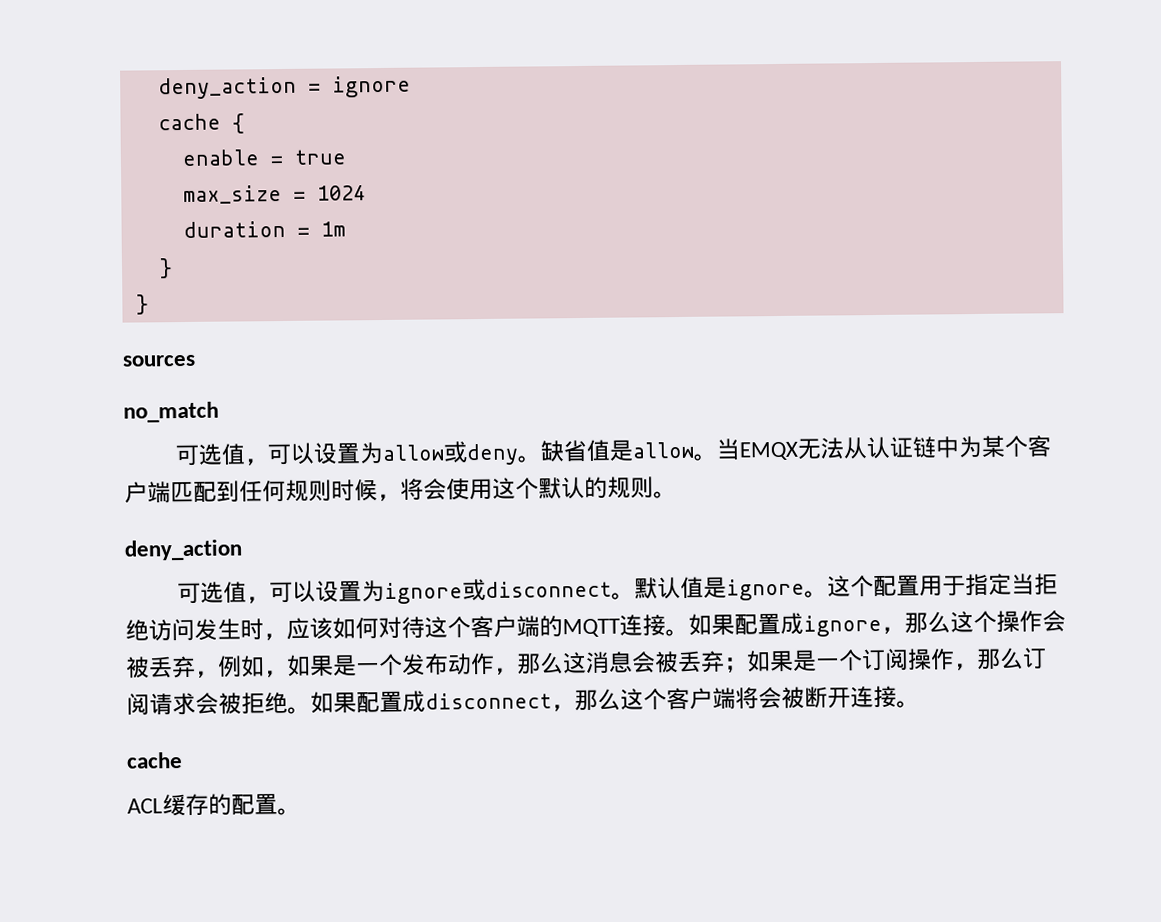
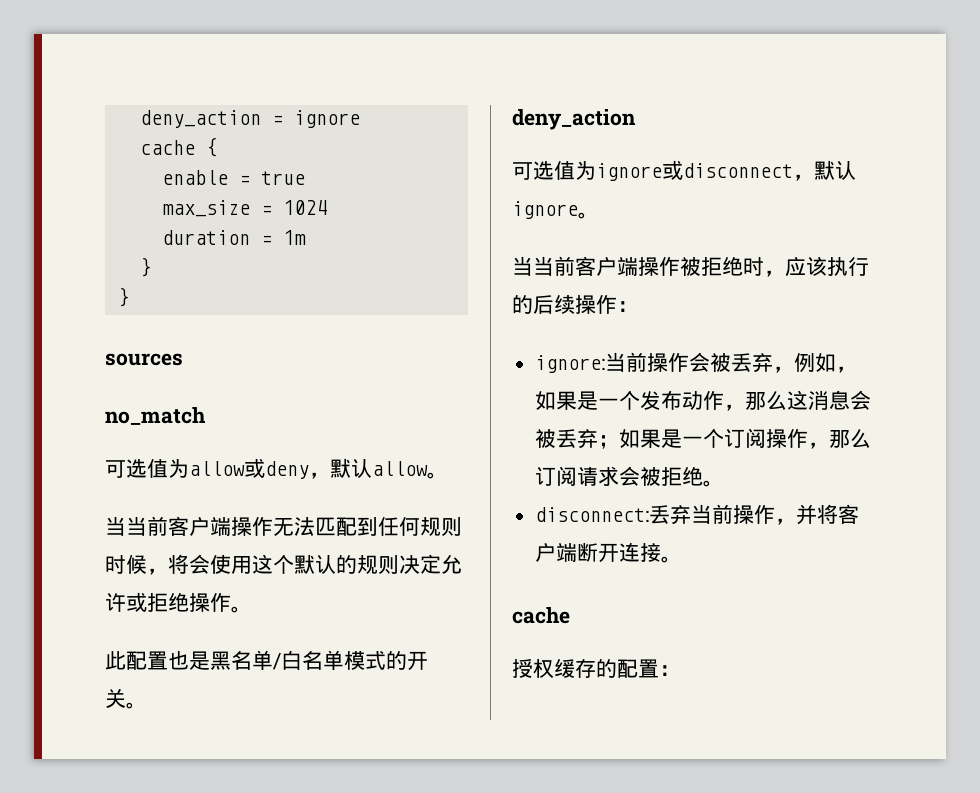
- 可选值，可以设置为allow或deny。缺省值是allow。当EMQX无法从认证链中为某个客户端匹配到任何规则时候，将会使用这个默认的规则。
+ 可选值为allow或deny，默认allow。
+ 当当前客户端操作无法匹配到任何规则时候，将会使用这个默认的规则决定允许或拒绝操作。
+ 此配置也是黑名单/白名单模式的开关。
- 可选值，可以设置为ignore或disconnect。默认值是ignore。这个配置用于指定当拒绝访问发生时，应该如何对待这个客户端的MQTT连接。如果配置成ignore，那么这个操作会被丢弃，例如，如果是一个发布动作，那么这消息会被丢弃；如果是一个订阅操作，那么订阅请求会被拒绝。如果配置成disconnect，那么这个客户端将会被断开连接。
+ 可选值为ignore或disconnect，默认ignore。
+ 当当前客户端操作被拒绝时，应该执行的后续操作：
+ ignore:当前操作会被丢弃，例如，如果是一个发布动作，那么这消息会被丢弃；如果是一个订阅操作，那么订阅请求会被拒绝。
+ disconnect:丢弃当前操作，并将客户端断开连接。
- ACL缓存的配置。
+ 授权缓存的配置：

